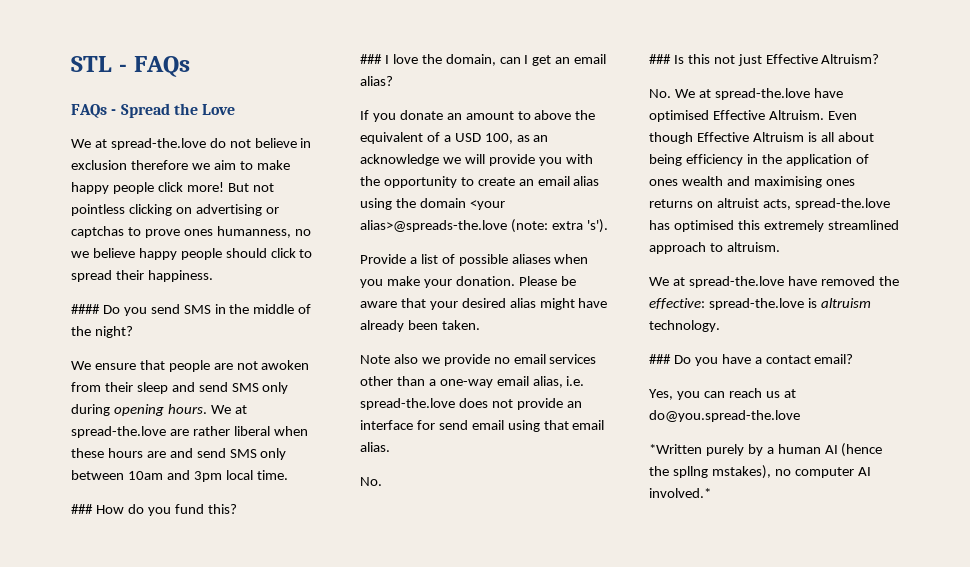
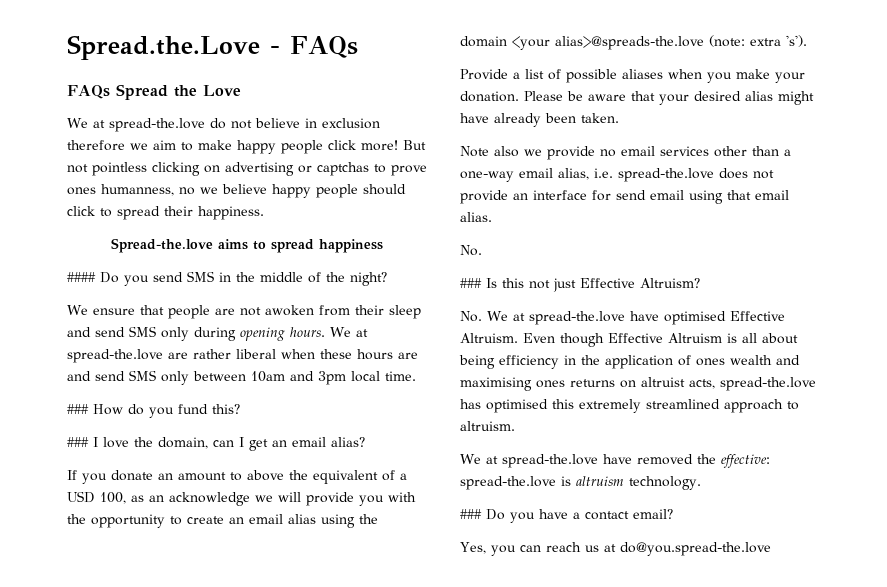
- STL - FAQs
+ Spread.the.Love - FAQs
- FAQs - Spread the Love
+ FAQs Spread the Love
+ Spread-the.love aims to spread happiness
- *Written purely by a human AI (hence the spllng mstakes), no computer AI involved.*

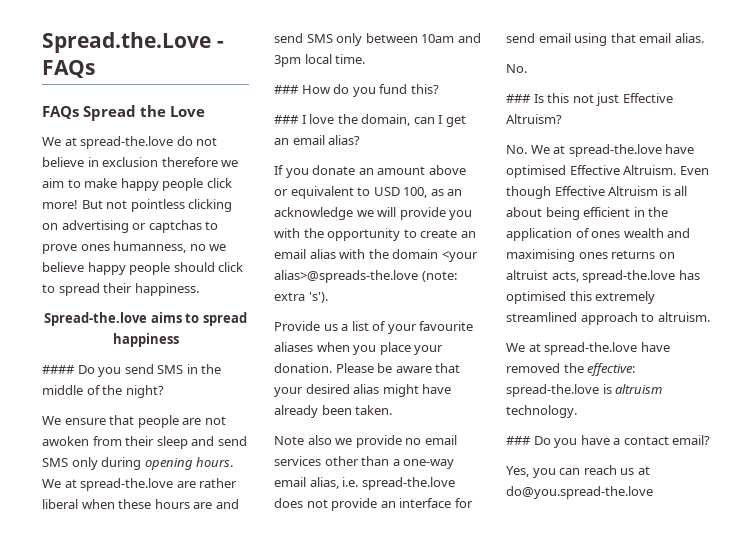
- If you donate an amount to above the equivalent of a USD 100, as an acknowledge we will provide you with the opportunity to create an email alias using the domain <your alias>@spreads-the.love (note: extra 's').
+ If you donate an amount above or equivalent to USD 100, as an acknowledge we will provide you with the opportunity to create an email alias with the domain <your alias>@spreads-the.love (note: extra 's').
- Provide a list of possible aliases when you make your donation.
+ Provide us a list of your favourite aliases when you place your donation.
- Even though Effective Altruism is all about being efficiency in the application of ones wealth and maximising ones returns on altruist acts, spread-the.love has optimised this extremely streamlined approach to altruism.
+ Even though Effective Altruism is all about being efficient in the application of ones wealth and maximising ones returns on altruist acts, spread-the.love has optimised this extremely streamlined approach to altruism.

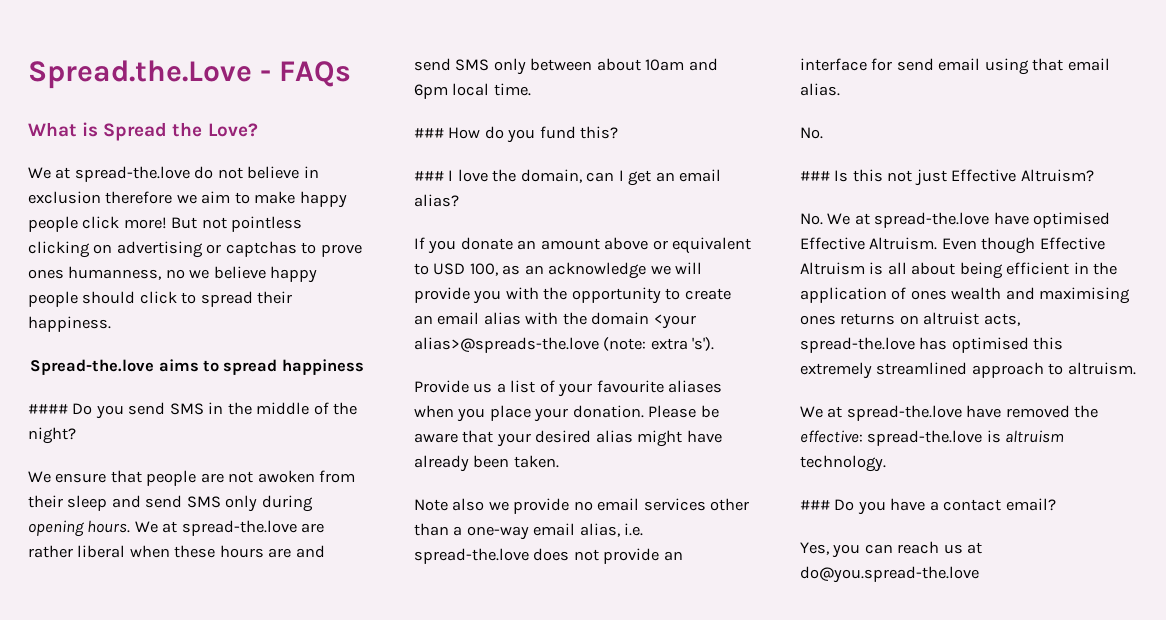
- FAQs Spread the Love
+ What is Spread the Love?
- We at spread-the.love are rather liberal when these hours are and send SMS only between 10am and 3pm local time.
+ We at spread-the.love are rather liberal when these hours are and send SMS only between about 10am and 6pm local time.

